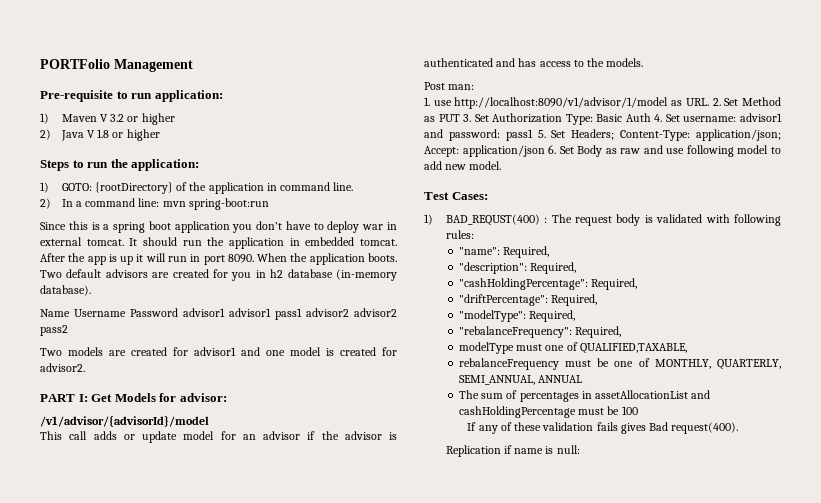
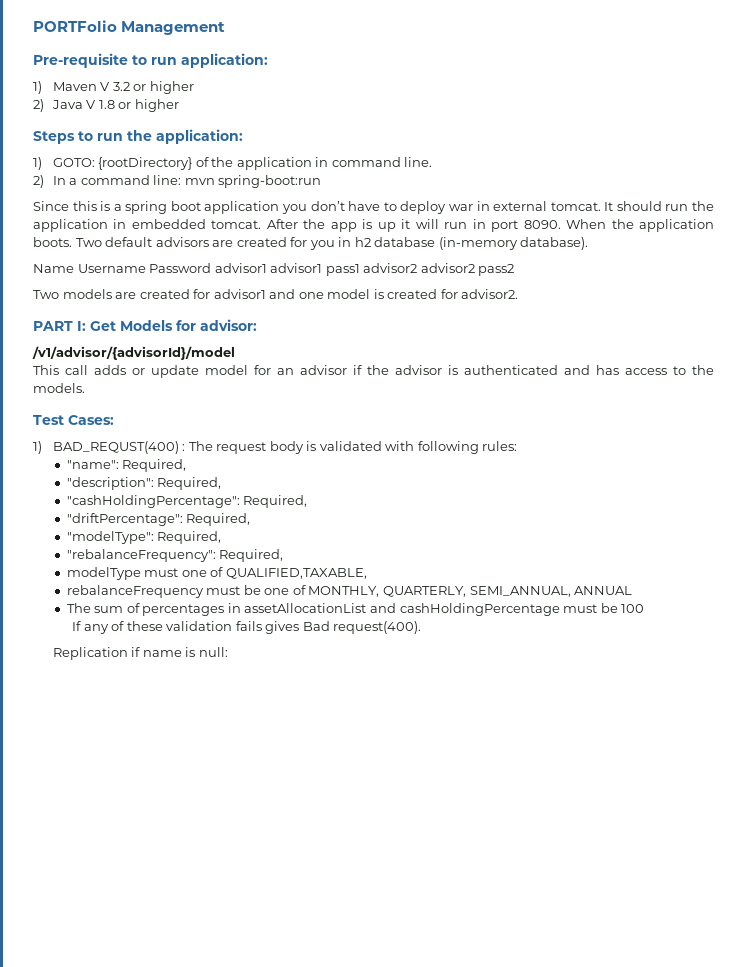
- Post man:
- 1. use http://localhost:8090/v1/advisor/1/model as URL. 2. Set Method as PUT 3. Set Authorization Type: Basic Auth 4. Set username: advisor1 and password: pass1 5. Set Headers; Content-Type: application/json; Accept: application/json 6. Set Body as raw and use following model to add new model.

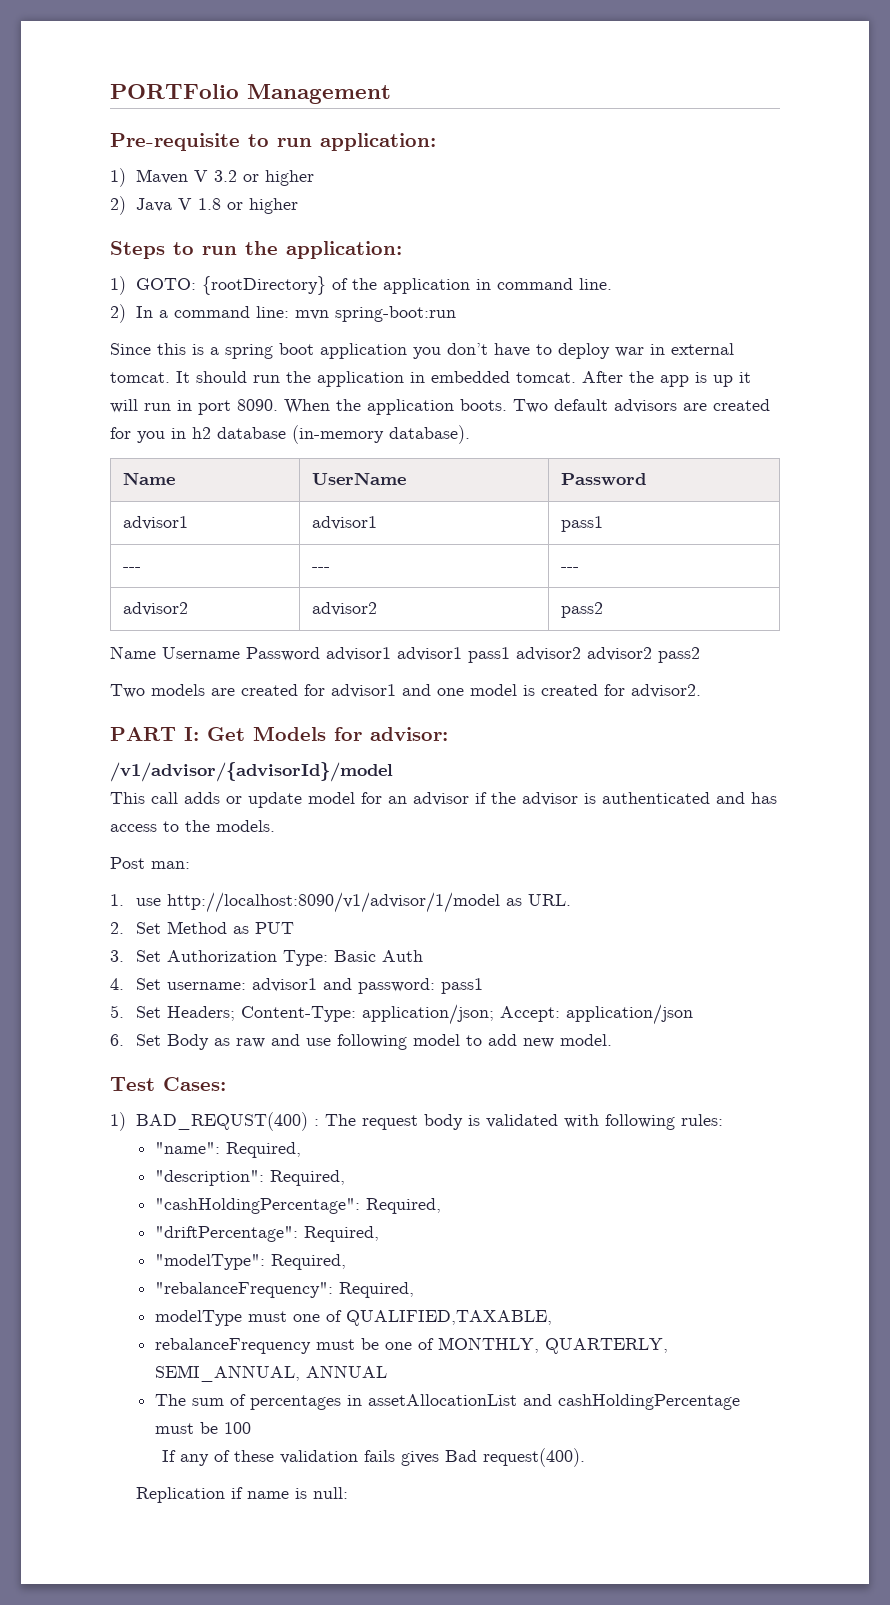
+ Name | UserName | Password
+ advisor1 | advisor1 | pass1
+ --- | --- | ---
+ advisor2 | advisor2 | pass2
+ Post man:
+ 1. use http://localhost:8090/v1/advisor/1/model as URL.
+ 2. Set Method as PUT
+ 3. Set Authorization Type: Basic Auth
+ 4. Set username: advisor1 and password: pass1
+ 5. Set Headers; Content-Type: application/json; Accept: application/json
+ 6. Set Body as raw and use following model to add new model.

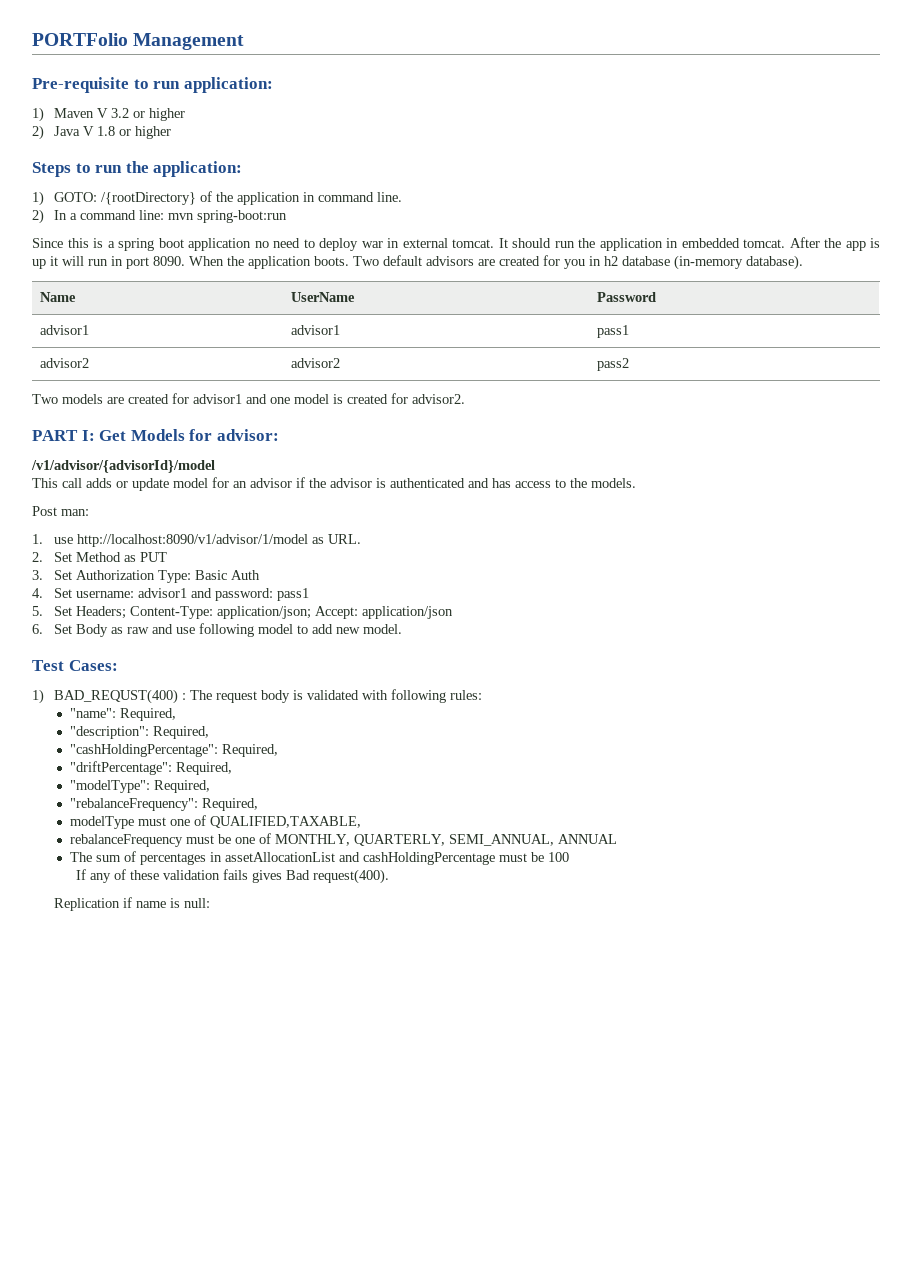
- 1) GOTO: {rootDirectory} of the application in command line.
+ 1) GOTO: /{rootDirectory} of the application in command line.
- Since this is a spring boot application you don’t have to deploy war in external tomcat.
+ Since this is a spring boot application no need to deploy war in external tomcat.
- --- | --- | ---
- Name Username Password advisor1 advisor1 pass1 advisor2 advisor2 pass2

